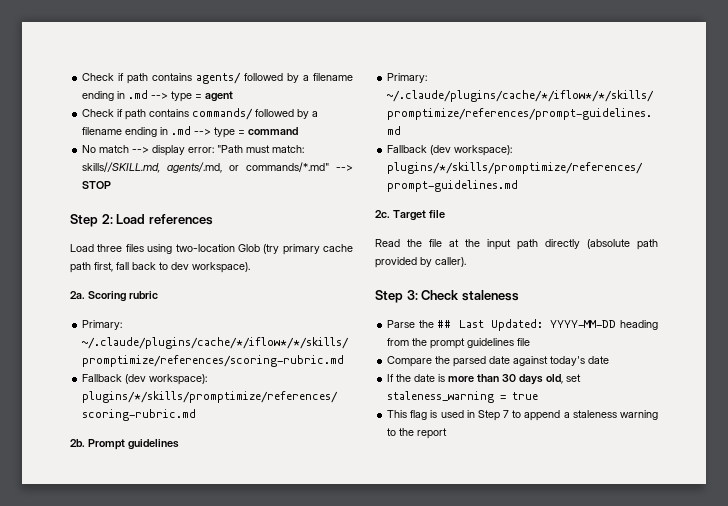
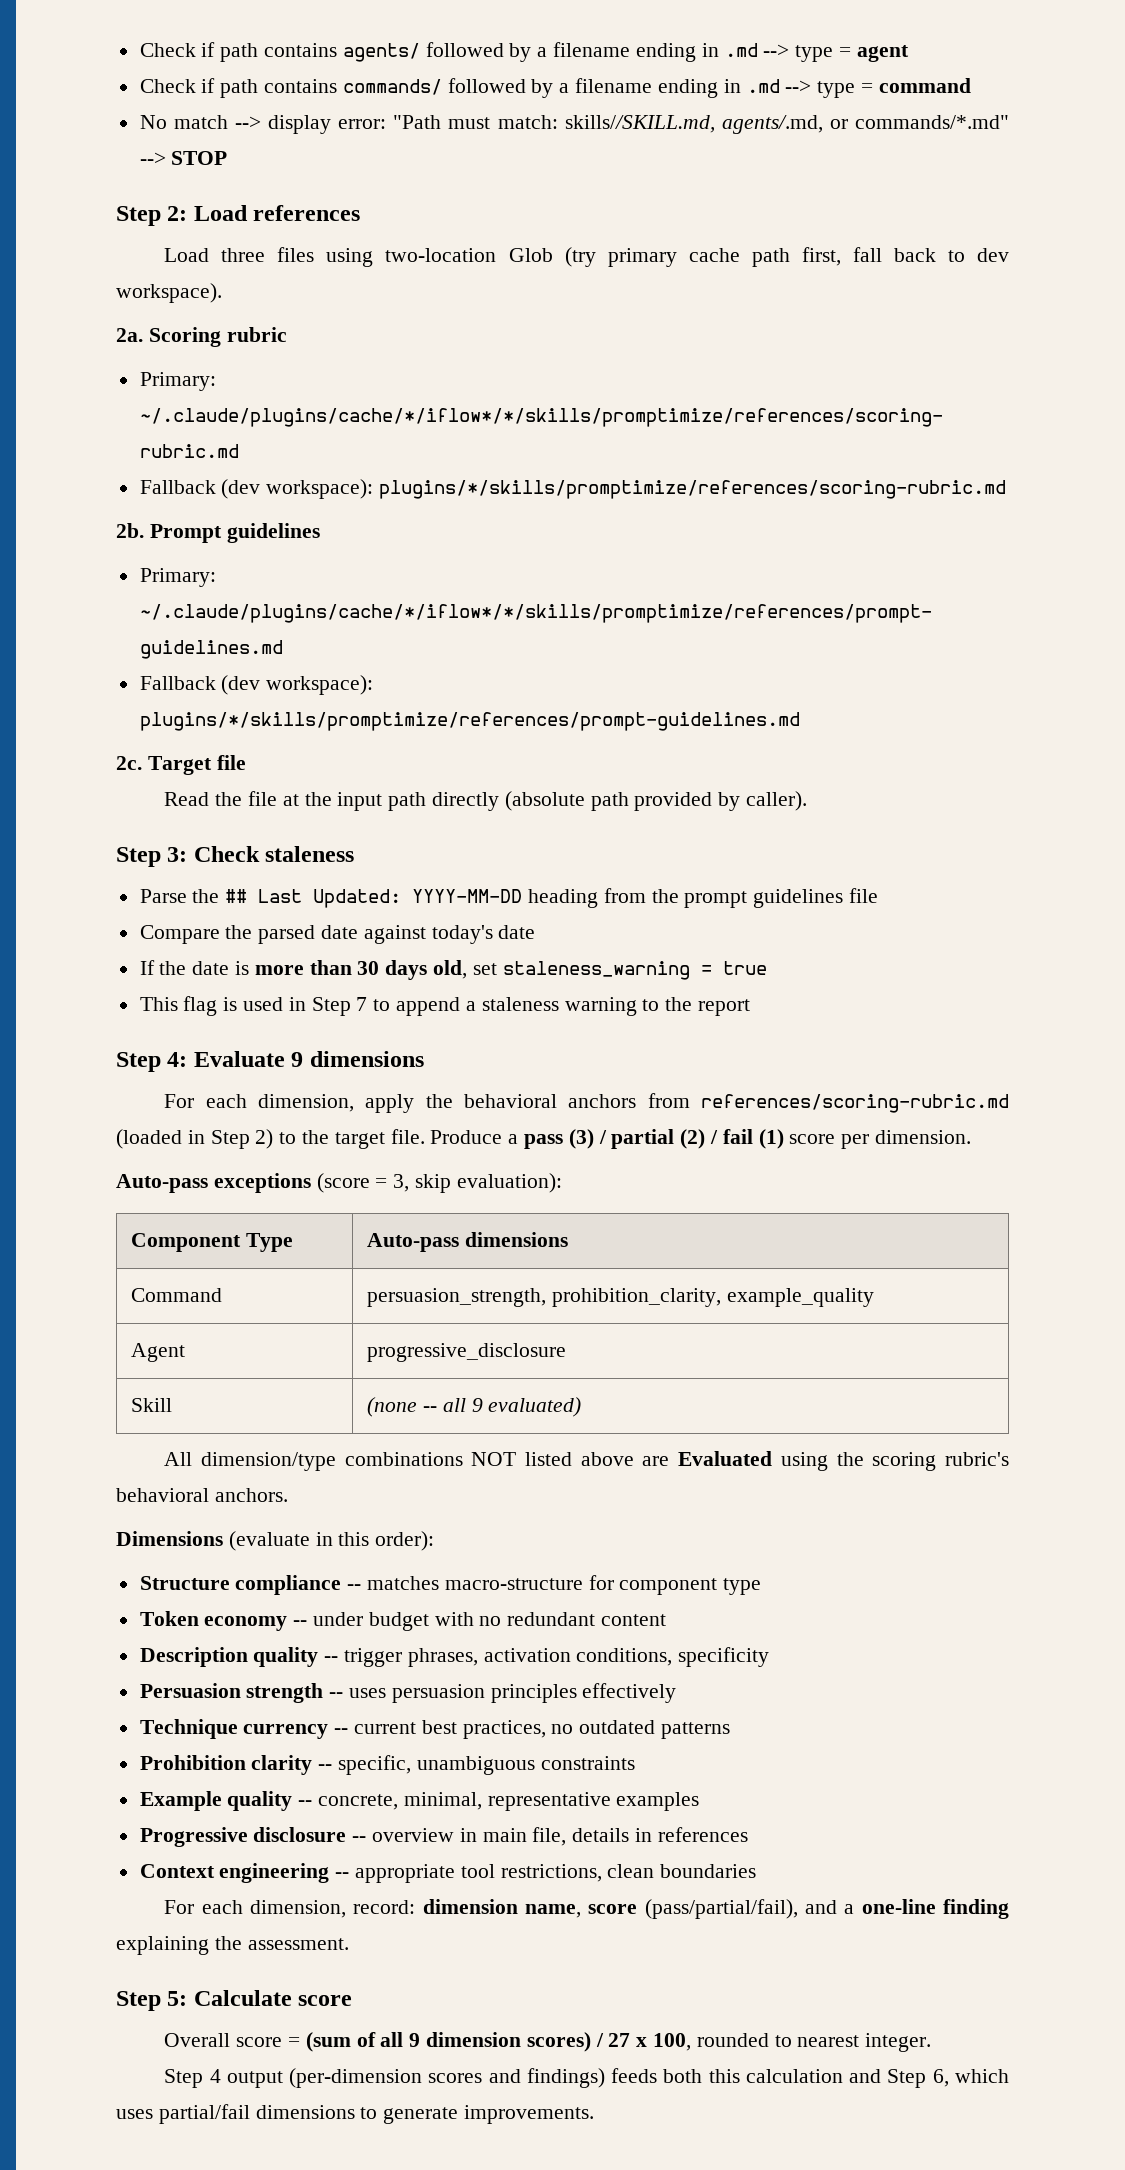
+ Step 4: Evaluate 9 dimensions
+ For each dimension, apply the behavioral anchors from references/scoring-rubric.md (loaded in Step 2) to the target file. Produce a pass (3) / partial (2) / fail (1) score per dimension.
+ Auto-pass exceptions (score = 3, skip evaluation):
+ Component Type | Auto-pass dimensions
+ Command | persuasion_strength, prohibition_clarity, example_quality
+ Agent | progressive_disclosure
+ Skill | (none -- all 9 evaluated)
+ All dimension/type combinations NOT listed above are Evaluated using the scoring rubric's behavioral anchors.
+ Dimensions (evaluate in this order):
+ Structure compliance -- matches macro-structure for component type
+ Token economy -- under budget with no redundant content
+ Description quality -- trigger phrases, activation conditions, specificity
+ Persuasion strength -- uses persuasion principles effectively
+ Technique currency -- current best practices, no outdated patterns
+ Prohibition clarity -- specific, unambiguous constraints
+ Example quality -- concrete, minimal, representative examples
+ Progressive disclosure -- overview in main file, details in references
+ Context engineering -- appropriate tool restrictions, clean boundaries
+ For each dimension, record: dimension name, score (pass/partial/fail), and a one-line finding explaining the assessment.
+ Step 5: Calculate score
+ Overall score = (sum of all 9 dimension scores) / 27 x 100, rounded to nearest integer.
+ Step 4 output (per-dimension scores and findings) feeds both this calculation and Step 6, which uses partial/fail dimensions to generate improvements.

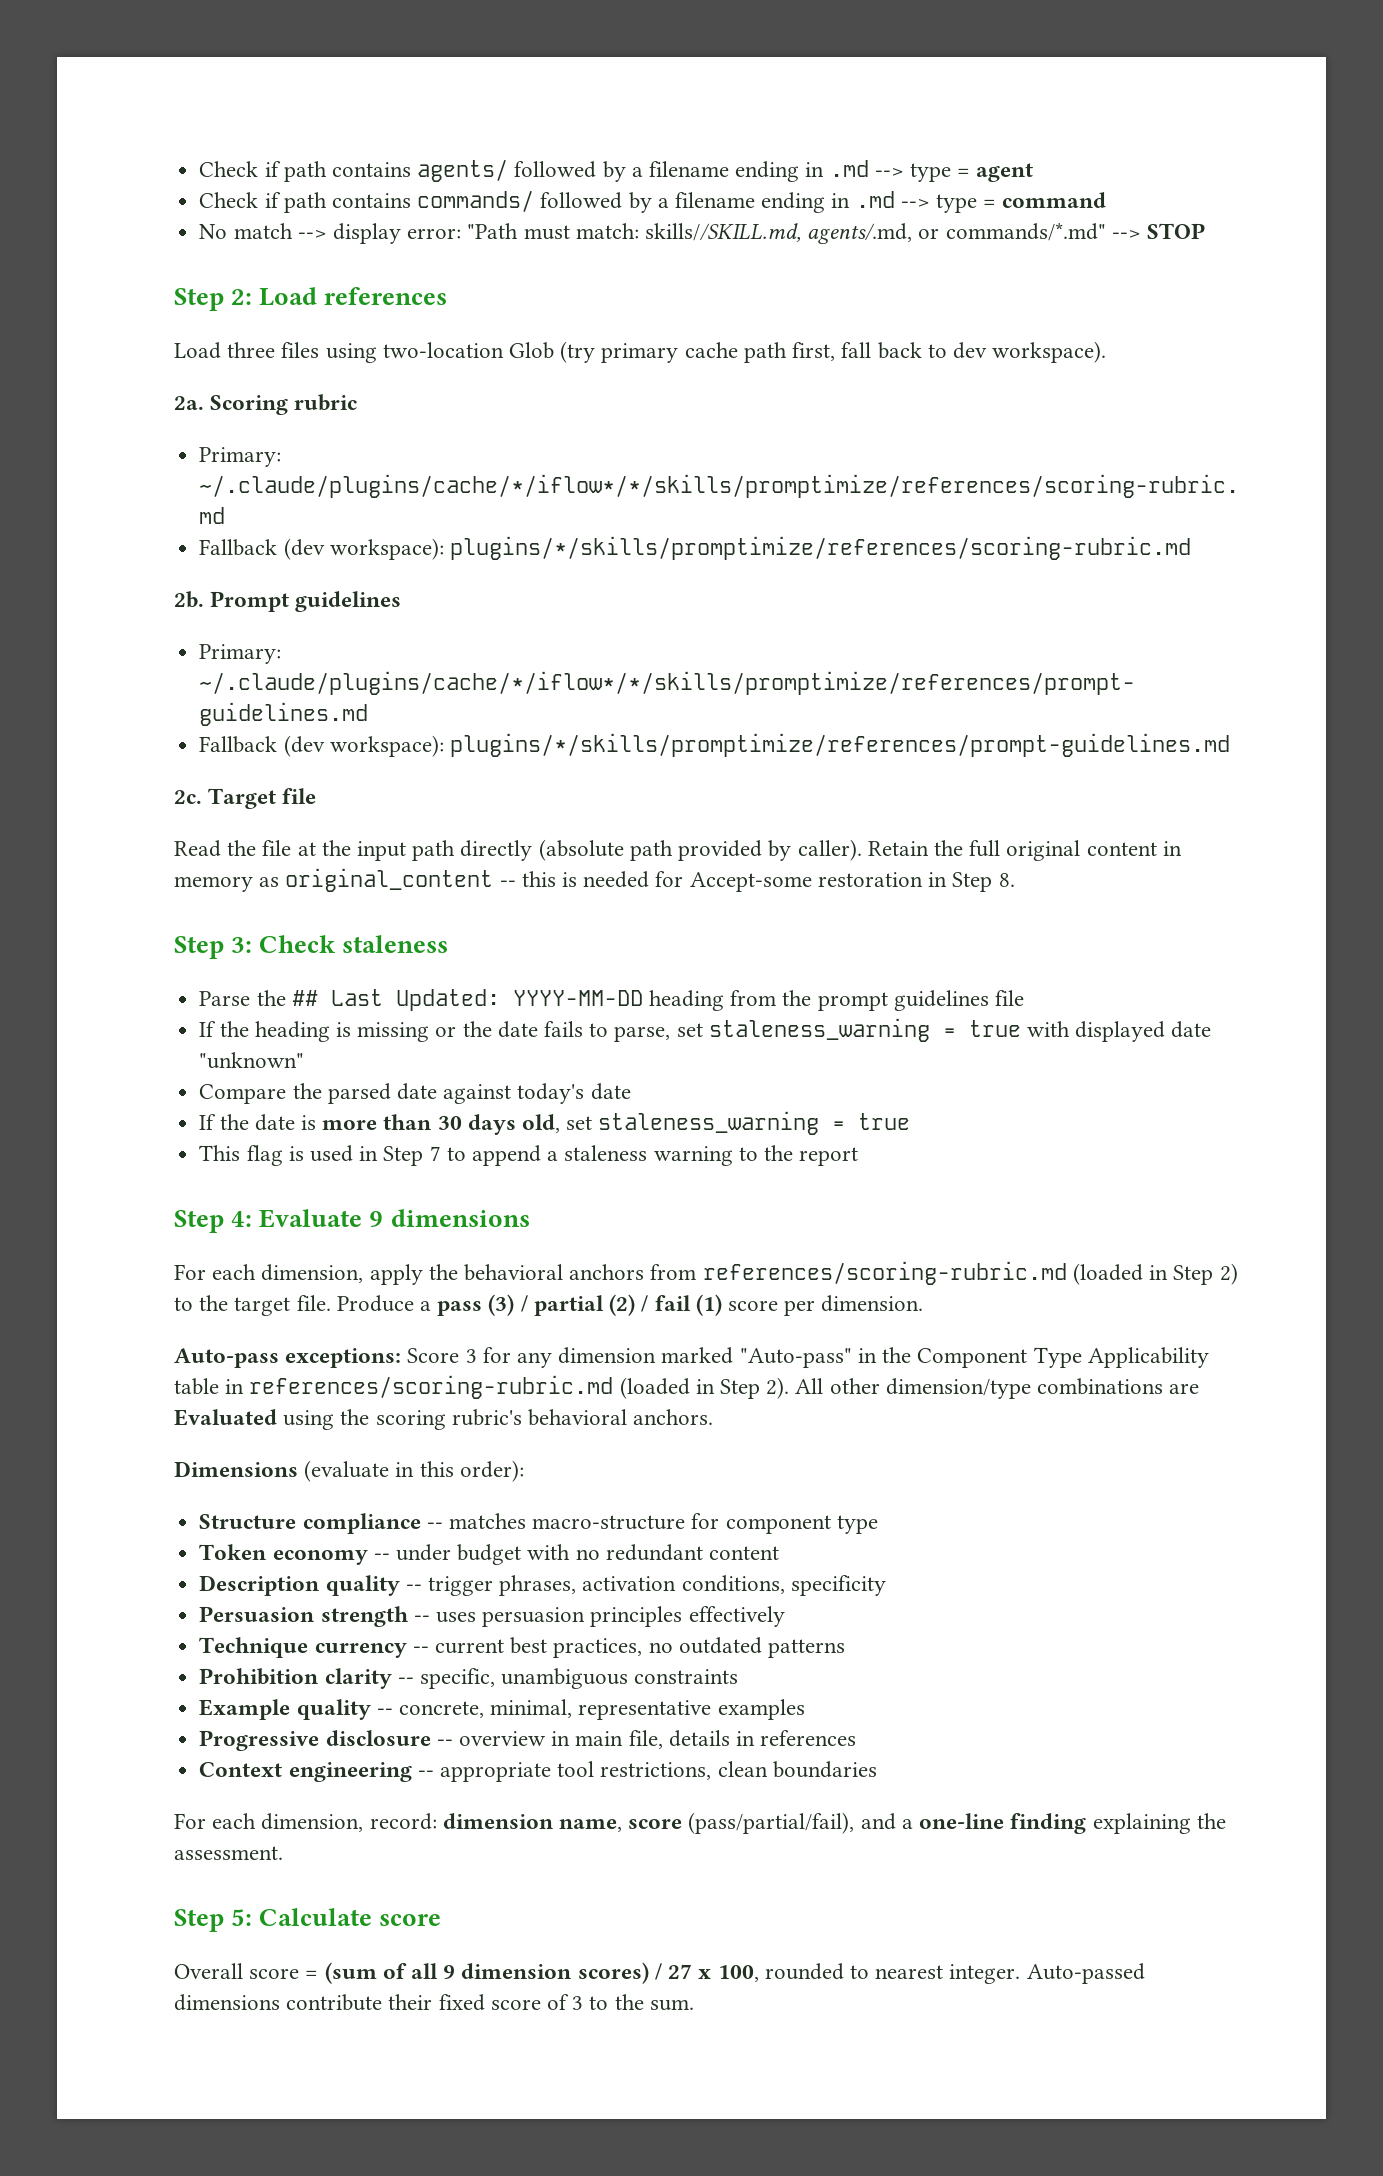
+ Retain the full original content in memory as original_content -- this is needed for Accept-some restoration in Step 8.
+ If the heading is missing or the date fails to parse, set staleness_warning = true with displayed date "unknown"
- Auto-pass exceptions (score = 3, skip evaluation):
- Component Type | Auto-pass dimensions
- Command | persuasion_strength, prohibition_clarity, example_quality
- Agent | progressive_disclosure
- Skill | (none -- all 9 evaluated)
- All dimension/type combinations NOT listed above are Evaluated using the scoring rubric's behavioral anchors.
+ Auto-pass exceptions: Score 3 for any dimension marked "Auto-pass" in the Component Type Applicability table in references/scoring-rubric.md (loaded in Step 2). All other dimension/type combinations are Evaluated using the scoring rubric's behavioral anchors.
- Overall score = (sum of all 9 dimension scores) / 27 x 100, rounded to nearest integer.
- Step 4 output (per-dimension scores and findings) feeds both this calculation and Step 6, which uses partial/fail dimensions to generate improvements.
+ Overall score = (sum of all 9 dimension scores) / 27 x 100, rounded to nearest integer. Auto-passed dimensions contribute their fixed score of 3 to the sum.

